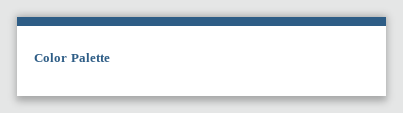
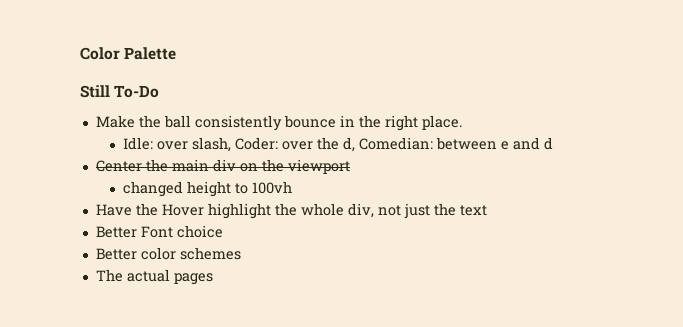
+ Still To-Do
+ Make the ball consistently bounce in the right place.
+ Idle: over slash, Coder: over the d, Comedian: between e and d
+ Center the main div on the viewport
+ changed height to 100vh
+ Have the Hover highlight the whole div, not just the text
+ Better Font choice
+ Better color schemes
+ The actual pages

